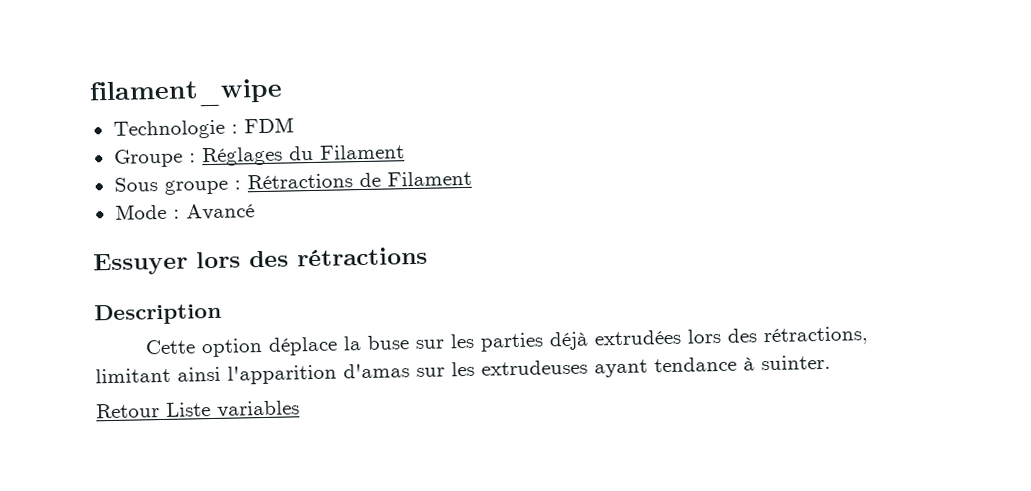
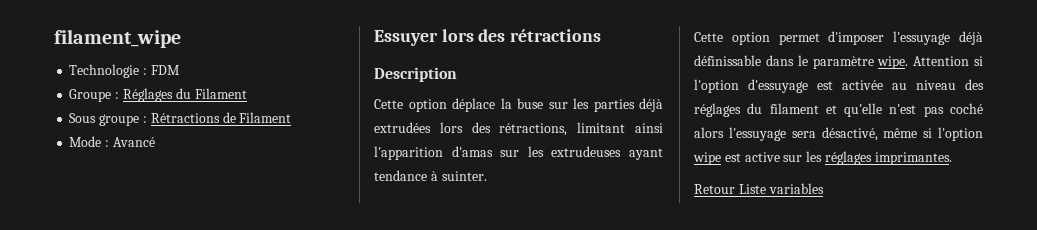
+ Cette option permet d'imposer l'essuyage déjà définissable dans le paramètre wipe. Attention si l'option d'essuyage est activée au niveau des réglages du filament et qu'elle n'est pas coché alors l'essuyage sera désactivé, même si l'option wipe est active sur les réglages imprimantes.

